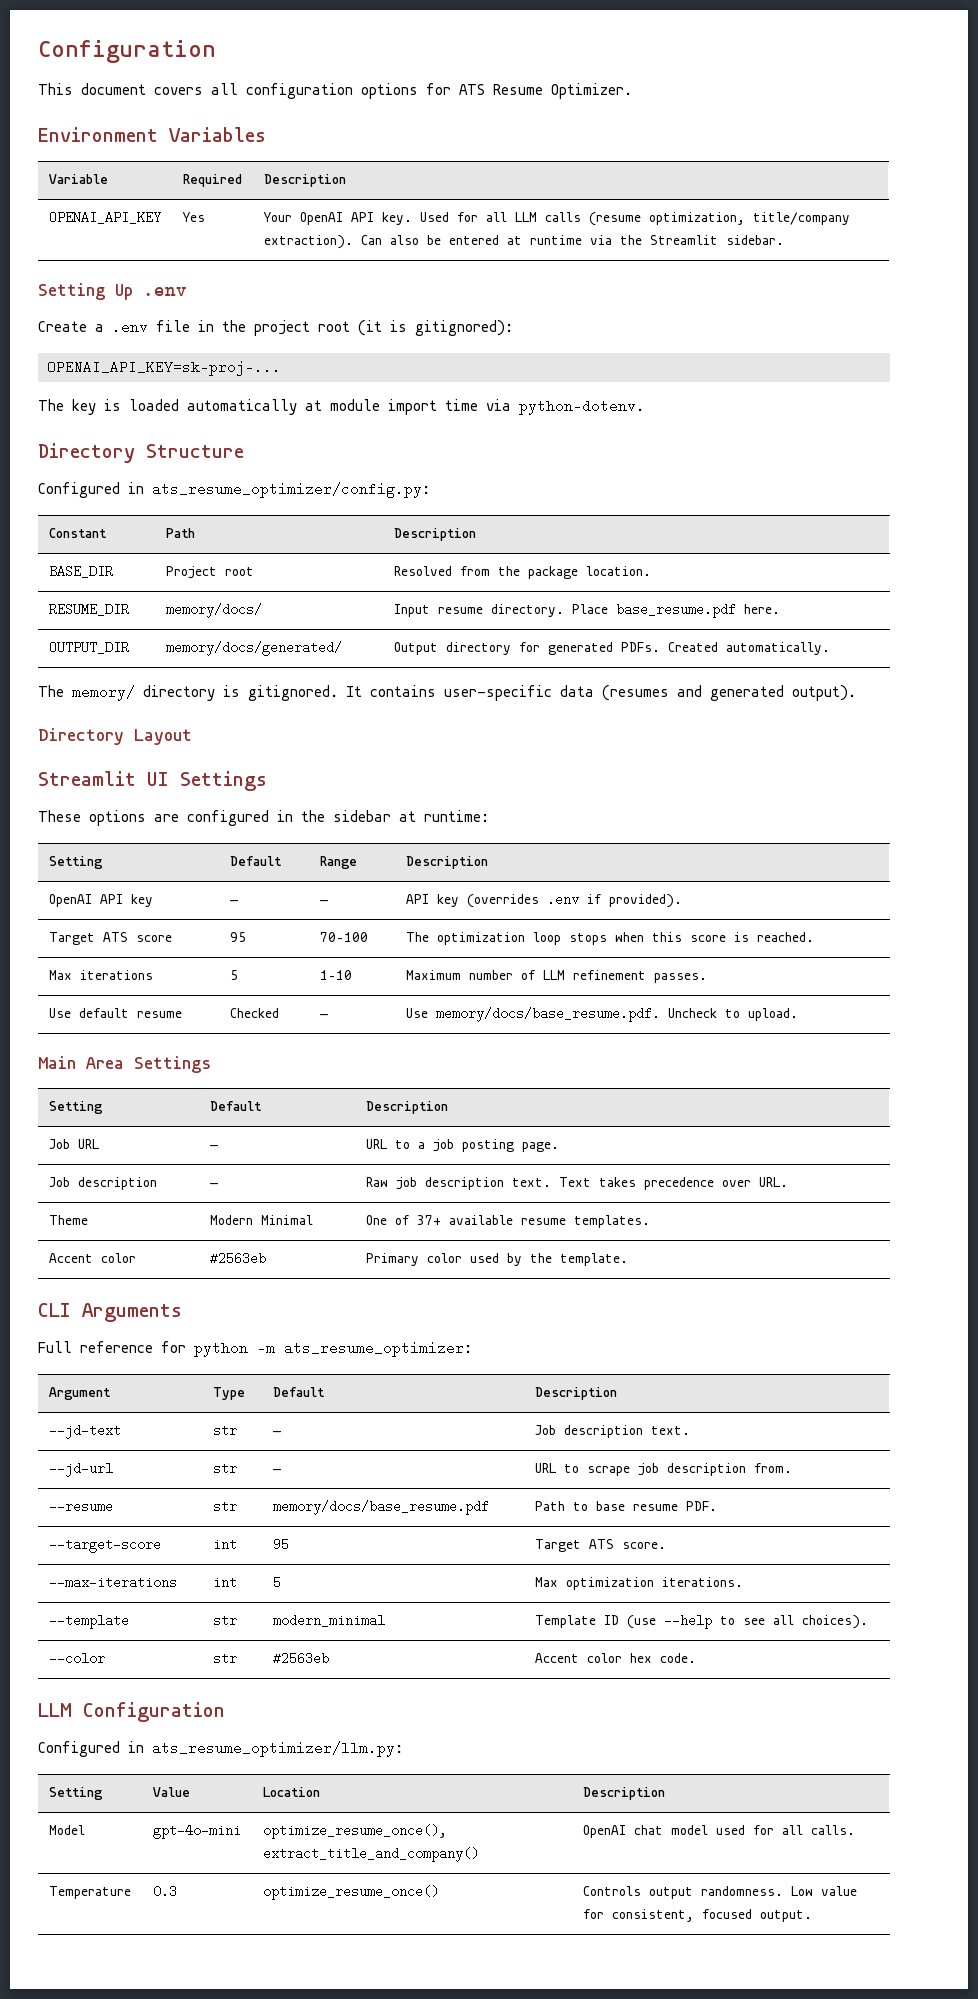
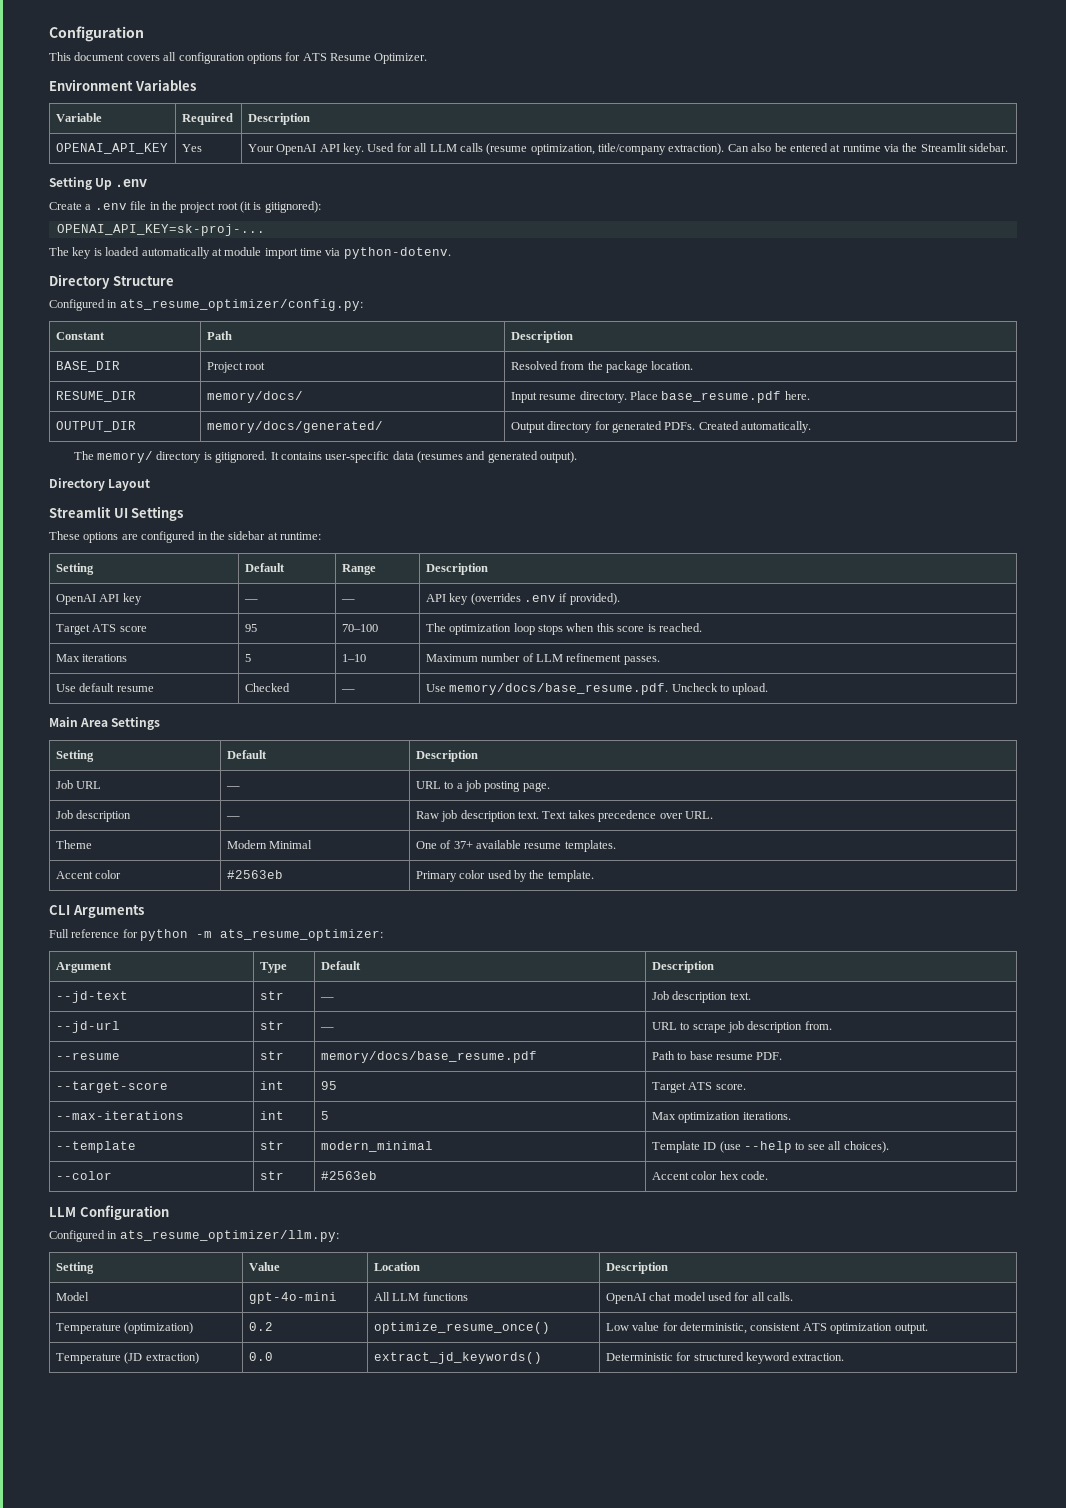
- Model | gpt-4o-mini | optimize_resume_once(), extract_title_and_company() | OpenAI chat model used for all calls.
+ Model | gpt-4o-mini | All LLM functions | OpenAI chat model used for all calls.
- Temperature | 0.3 | optimize_resume_once() | Controls output randomness. Low value for consistent, focused output.
+ Temperature (optimization) | 0.2 | optimize_resume_once() | Low value for deterministic, consistent ATS optimization output.
+ Temperature (JD extraction) | 0.0 | extract_jd_keywords() | Deterministic for structured keyword extraction.

